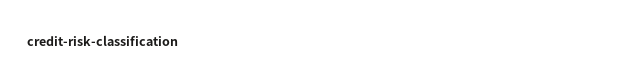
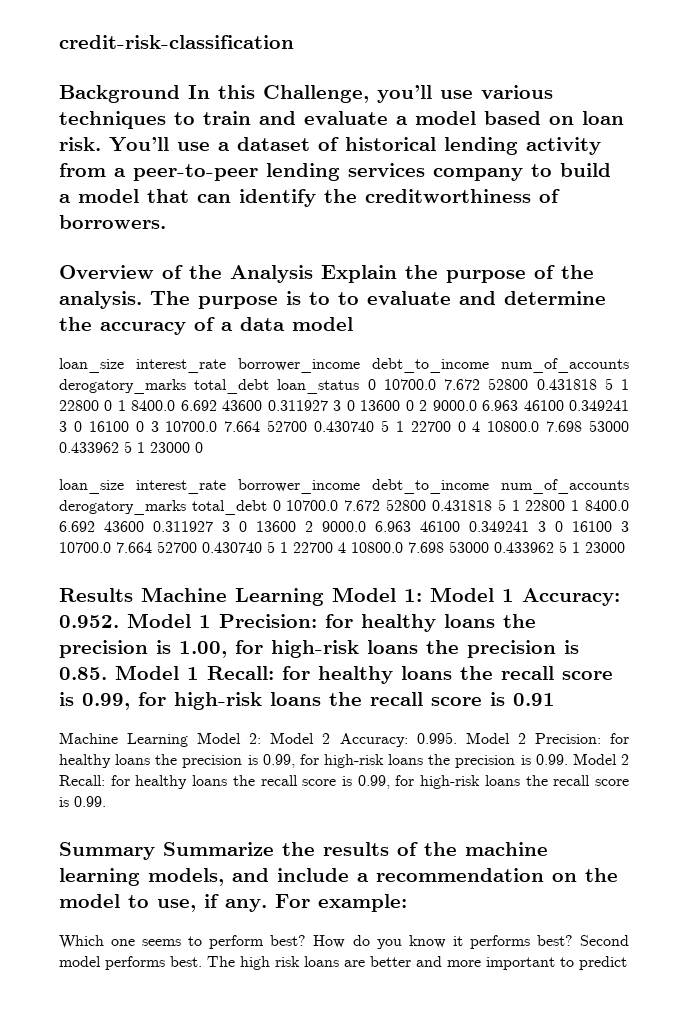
+ Background In this Challenge, you’ll use various techniques to train and evaluate a model based on loan risk. You’ll use a dataset of historical lending activity from a peer-to-peer lending services company to build a model that can identify the creditworthiness of borrowers.
+ Overview of the Analysis Explain the purpose of the analysis. The purpose is to to evaluate and determine the accuracy of a data model
+ loan_size interest_rate borrower_income debt_to_income num_of_accounts derogatory_marks total_debt loan_status 0 10700.0 7.672 52800 0.431818 5 1 22800 0 1 8400.0 6.692 43600 0.311927 3 0 13600 0 2 9000.0 6.963 46100 0.349241 3 0 16100 0 3 10700.0 7.664 52700 0.430740 5 1 22700 0 4 10800.0 7.698 53000 0.433962 5 1 23000 0
+ loan_size interest_rate borrower_income debt_to_income num_of_accounts derogatory_marks total_debt 0 10700.0 7.672 52800 0.431818 5 1 22800 1 8400.0 6.692 43600 0.311927 3 0 13600 2 9000.0 6.963 46100 0.349241 3 0 16100 3 10700.0 7.664 52700 0.430740 5 1 22700 4 10800.0 7.698 53000 0.433962 5 1 23000
+ Results Machine Learning Model 1: Model 1 Accuracy: 0.952. Model 1 Precision: for healthy loans the precision is 1.00, for high-risk loans the precision is 0.85. Model 1 Recall: for healthy loans the recall score is 0.99, for high-risk loans the recall score is 0.91
+ Machine Learning Model 2: Model 2 Accuracy: 0.995. Model 2 Precision: for healthy loans the precision is 0.99, for high-risk loans the precision is 0.99. Model 2 Recall: for healthy loans the recall score is 0.99, for high-risk loans the recall score is 0.99.
+ Summary Summarize the results of the machine learning models, and include a recommendation on the model to use, if any. For example:
+ Which one seems to perform best? How do you know it performs best? Second model performs best. The high risk loans are better and more important to predict

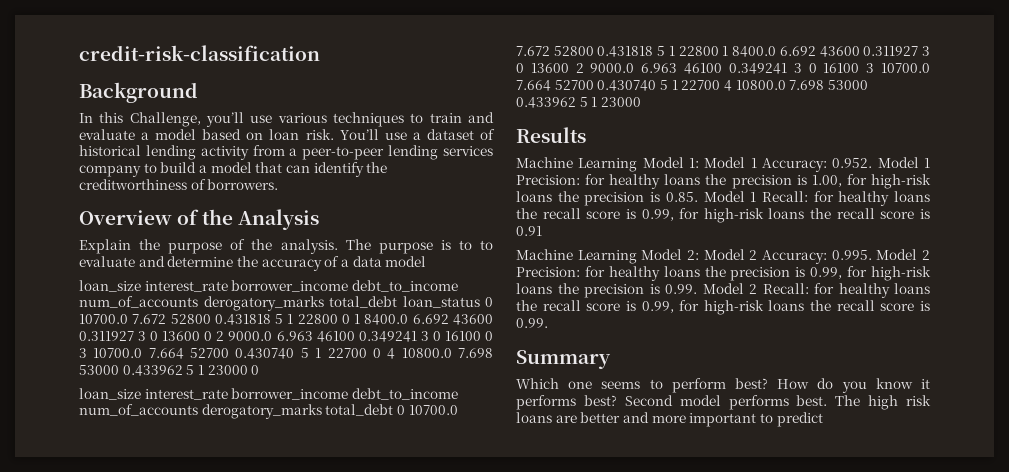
- Background In this Challenge, you’ll use various techniques to train and evaluate a model based on loan risk.
+ Background
+ In this Challenge, you’ll use various techniques to train and evaluate a model based on loan risk.
- Overview of the Analysis Explain the purpose of the analysis.
+ Overview of the Analysis
+ Explain the purpose of the analysis.
- Results Machine Learning Model 1: Model 1 Accuracy: 0.952. Model 1 Precision: for healthy loans the precision is 1.00, for high-risk loans the precision is 0.85. Model 1 Recall: for healthy loans the recall score is 0.99, for high-risk loans the recall score is 0.91
+ Results
+ Machine Learning Model 1: Model 1 Accuracy: 0.952. Model 1 Precision: for healthy loans the precision is 1.00, for high-risk loans the precision is 0.85. Model 1 Recall: for healthy loans the recall score is 0.99, for high-risk loans the recall score is 0.91
- Summary Summarize the results of the machine learning models, and include a recommendation on the model to use, if any. For example:
+ Summary

